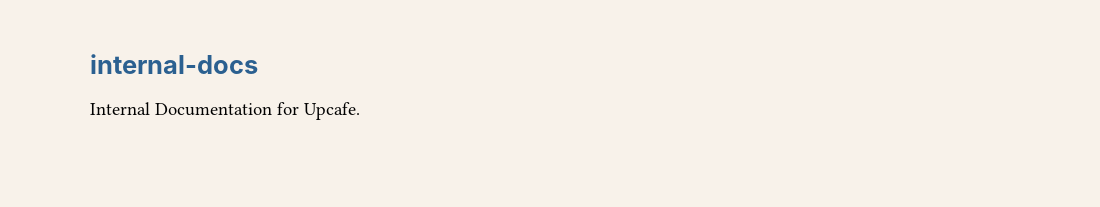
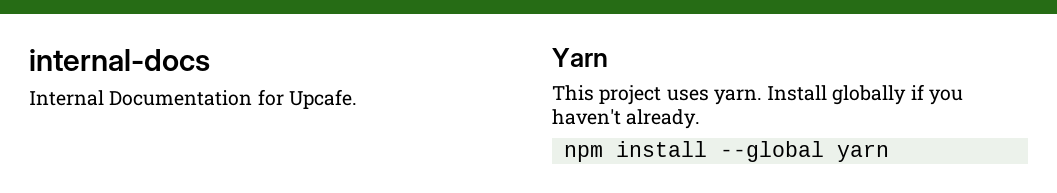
+ Yarn
+ This project uses yarn. Install globally if you haven't already.
+ npm install --global yarn

